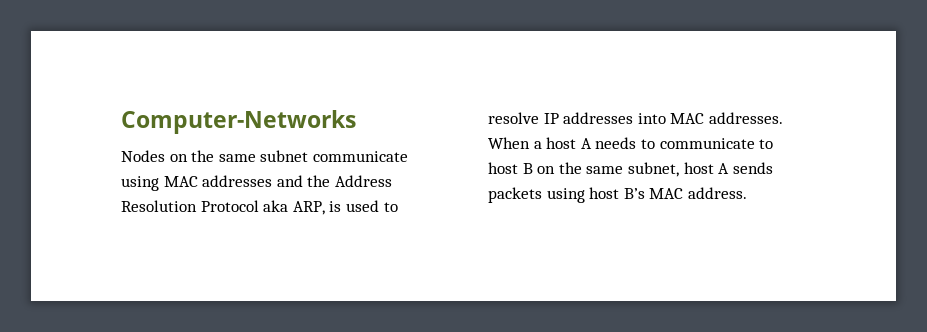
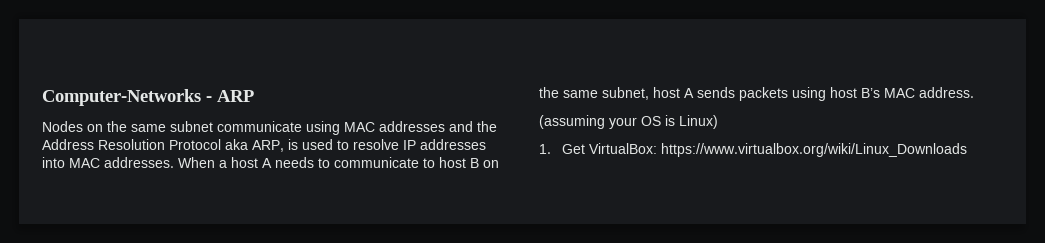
- Computer-Networks
+ Computer-Networks - ARP
+ (assuming your OS is Linux)
+ 1. Get VirtualBox: https://www.virtualbox.org/wiki/Linux_Downloads

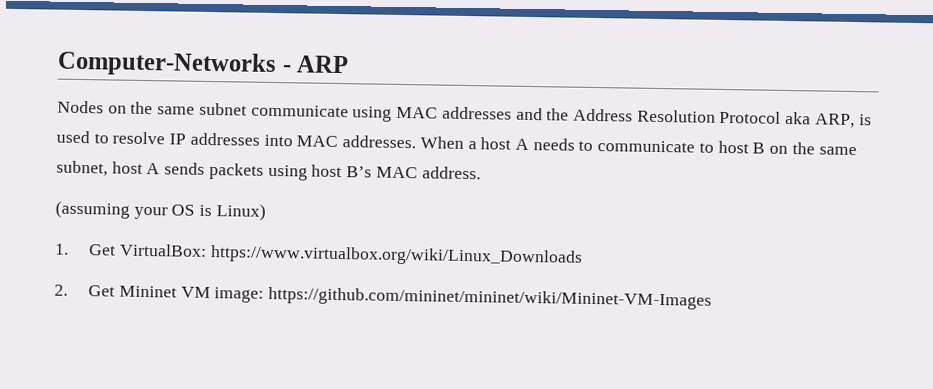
+ 2. Get Mininet VM image: https://github.com/mininet/mininet/wiki/Mininet-VM-Images

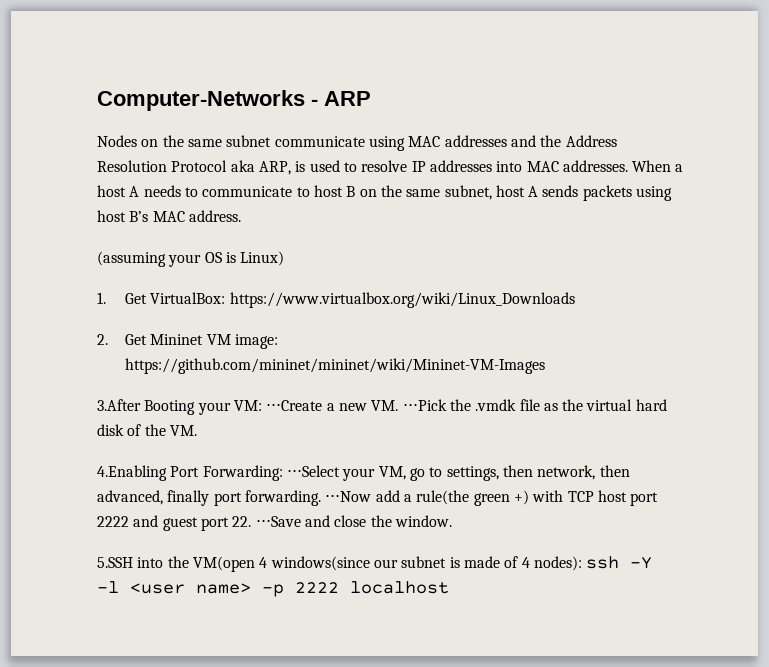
+ 3.After Booting your VM: ⋅⋅⋅Create a new VM. ⋅⋅⋅Pick the .vmdk file as the virtual hard disk of the VM.
+ 4.Enabling Port Forwarding: ⋅⋅⋅Select your VM, go to settings, then network, then advanced, finally port forwarding. ⋅⋅⋅Now add a rule(the green +) with TCP host port 2222 and guest port 22. ⋅⋅⋅Save and close the window.
+ 5.SSH into the VM(open 4 windows(since our subnet is made of 4 nodes): ssh -Y -l <user name> -p 2222 localhost

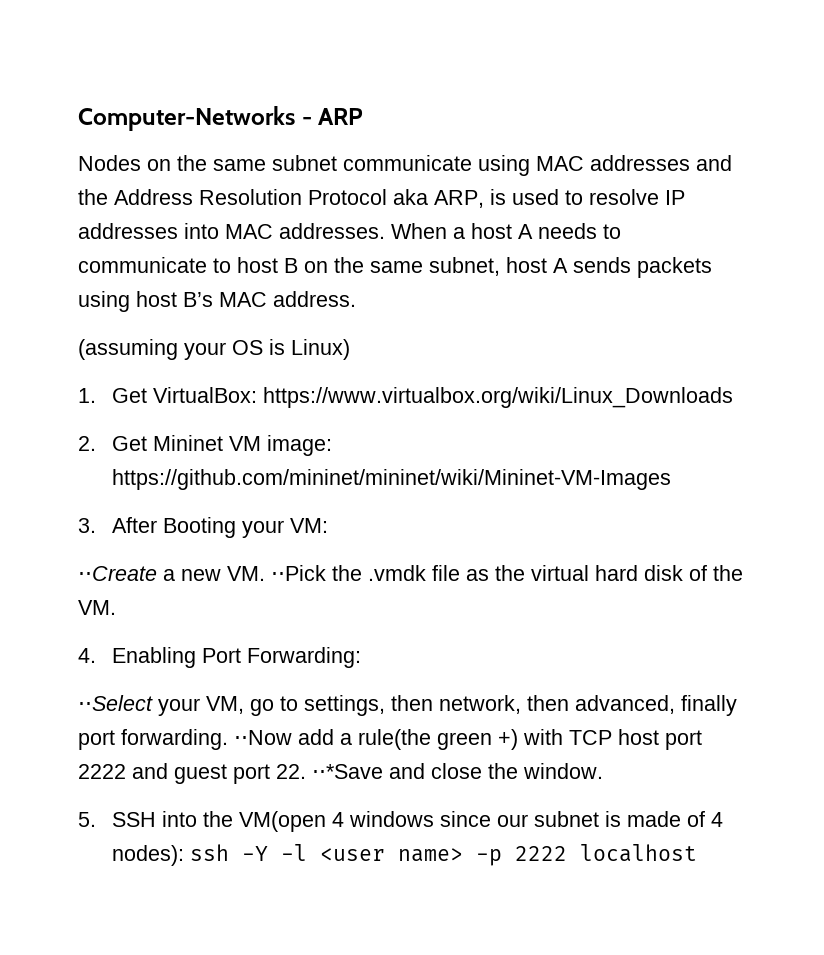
- 3.After Booting your VM: ⋅⋅⋅Create a new VM. ⋅⋅⋅Pick the .vmdk file as the virtual hard disk of the VM.
+ 3. After Booting your VM:
+ ⋅⋅Create a new VM. ⋅⋅Pick the .vmdk file as the virtual hard disk of the VM.
- 4.Enabling Port Forwarding: ⋅⋅⋅Select your VM, go to settings, then network, then advanced, finally port forwarding.
+ 4. Enabling Port Forwarding:
+ ⋅⋅Select your VM, go to settings, then network, then advanced, finally port forwarding.
- ⋅⋅⋅Now add a rule(the green +) with TCP host port 2222 and guest port 22. ⋅⋅⋅Save and close the window.
+ ⋅⋅Now add a rule(the green +) with TCP host port 2222 and guest port 22. ⋅⋅*Save and close the window.
- 5.SSH into the VM(open 4 windows(since our subnet is made of 4 nodes): ssh -Y -l <user name> -p 2222 localhost
+ 5. SSH into the VM(open 4 windows since our subnet is made of 4 nodes): ssh -Y -l <user name> -p 2222 localhost

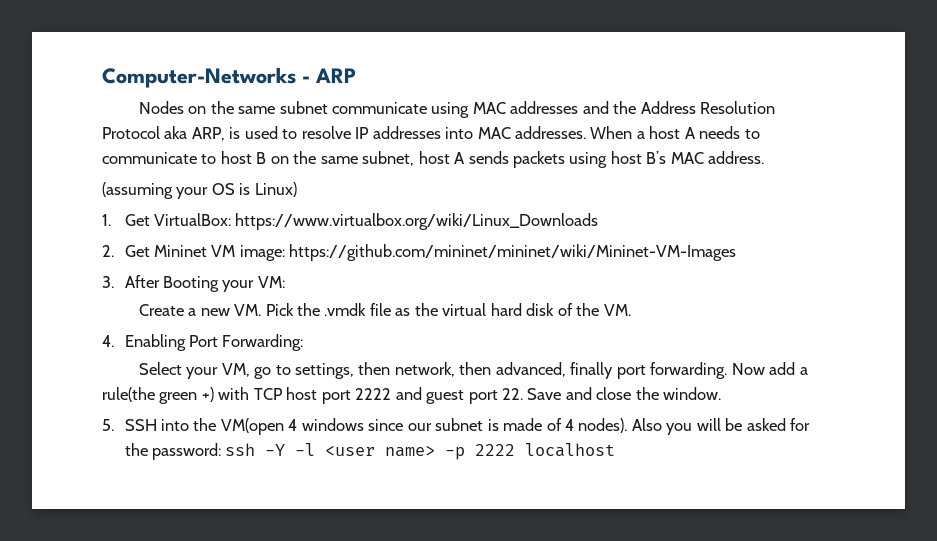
- ⋅⋅Create a new VM. ⋅⋅Pick the .vmdk file as the virtual hard disk of the VM.
+ Create a new VM. Pick the .vmdk file as the virtual hard disk of the VM.
- ⋅⋅Select your VM, go to settings, then network, then advanced, finally port forwarding.
+ Select your VM, go to settings, then network, then advanced, finally port forwarding.
- ⋅⋅Now add a rule(the green +) with TCP host port 2222 and guest port 22. ⋅⋅*Save and close the window.
+ Now add a rule(the green +) with TCP host port 2222 and guest port 22. Save and close the window.
- 5. SSH into the VM(open 4 windows since our subnet is made of 4 nodes): ssh -Y -l <user name> -p 2222 localhost
+ 5. SSH into the VM(open 4 windows since our subnet is made of 4 nodes). Also you will be asked for the password: ssh -Y -l <user name> -p 2222 localhost

